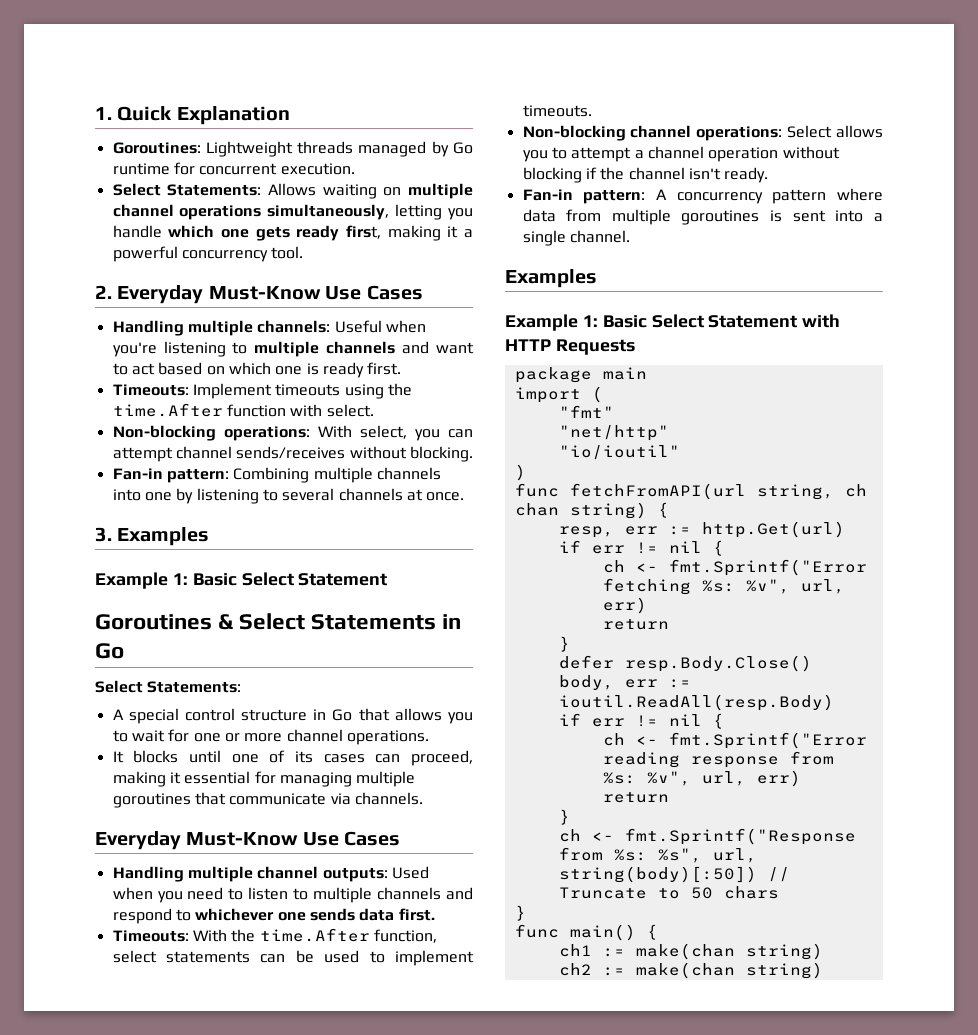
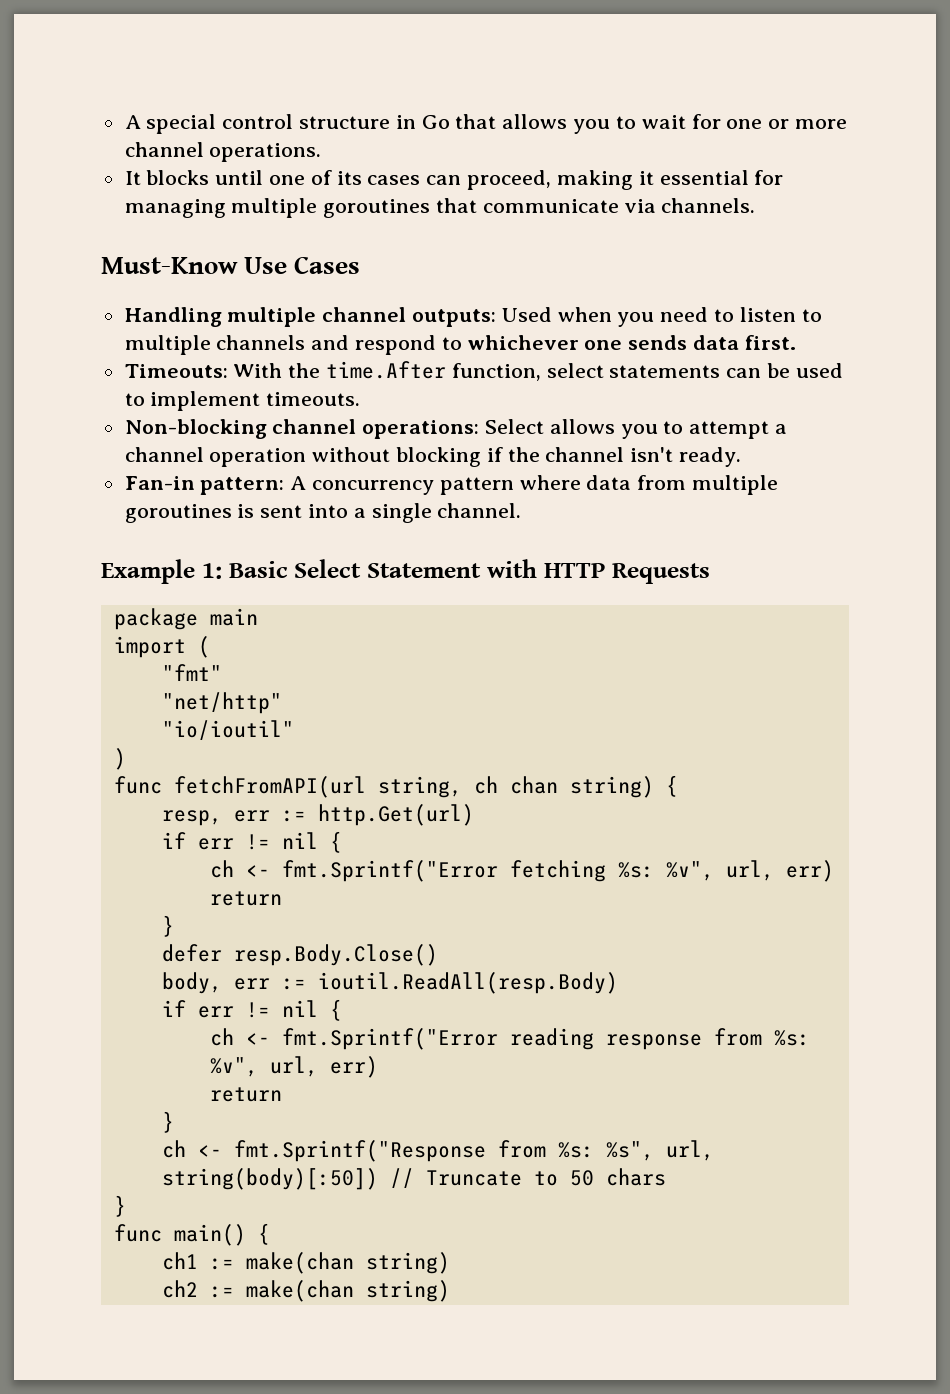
- 1. Quick Explanation
- Goroutines: Lightweight threads managed by Go runtime for concurrent execution.
- Select Statements: Allows waiting on multiple channel operations simultaneously, letting you handle which one gets ready first, making it a powerful concurrency tool.
- 2. Everyday Must-Know Use Cases
- Handling multiple channels: Useful when you're listening to multiple channels and want to act based on which one is ready first.
- Timeouts: Implement timeouts using the time.After function with select.
- Non-blocking operations: With select, you can attempt channel sends/receives without blocking.
- Fan-in pattern: Combining multiple channels into one by listening to several channels at once.
- 3. Examples
- Example 1: Basic Select Statement
- Goroutines & Select Statements in Go
- Select Statements:
  It blocks until one of its cases can proceed, making it essential for managing multiple goroutines that communicate via channels.
- Everyday Must-Know Use Cases
+ Must-Know Use Cases
  Fan-in pattern: A concurrency pattern where data from multiple goroutines is sent into a single channel.
- Examples

